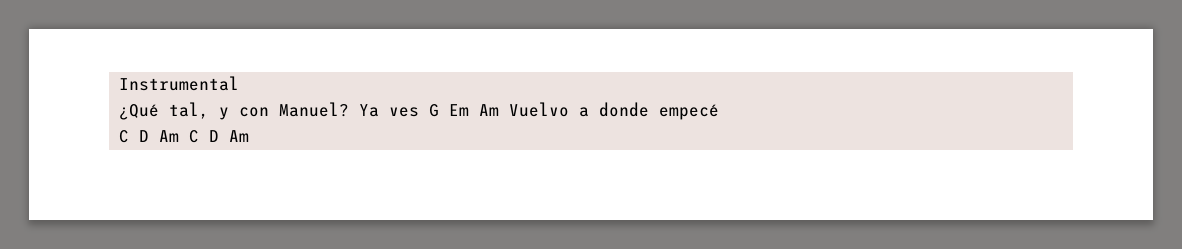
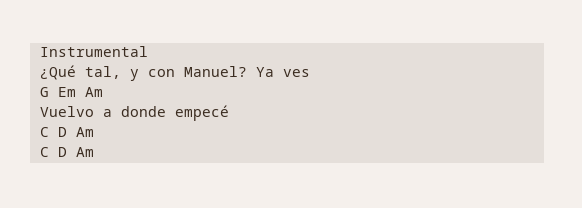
- Ya ves G Em Am Vuelvo a donde empecé
- C D Am C D Am
+ Ya ves
+ G Em Am
+ Vuelvo a donde empecé
+ C D Am
+ C D Am

